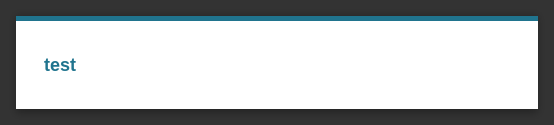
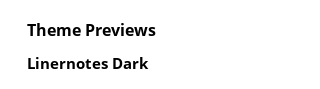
- test
+ Theme Previews
+ Linernotes Dark

